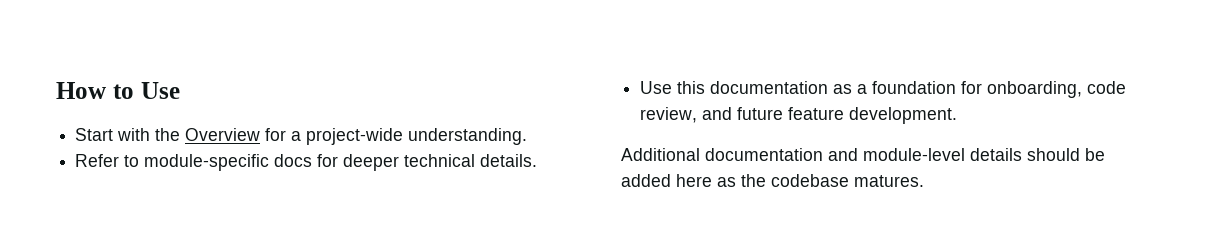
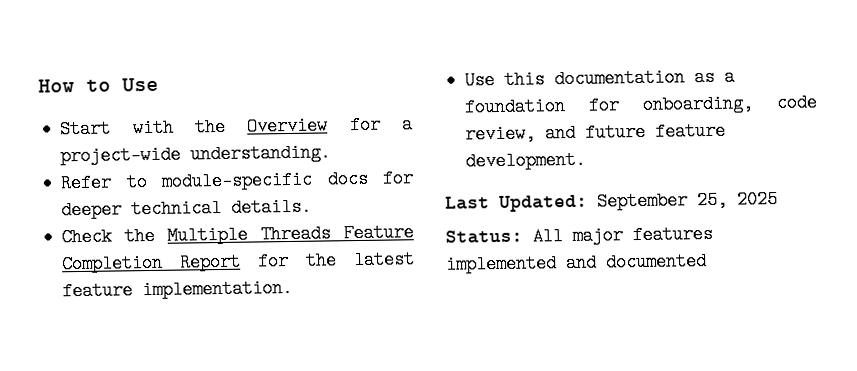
+ Check the Multiple Threads Feature Completion Report for the latest feature implementation.
- Additional documentation and module-level details should be added here as the codebase matures.
+ Last Updated: September 25, 2025
+ Status: All major features implemented and documented

